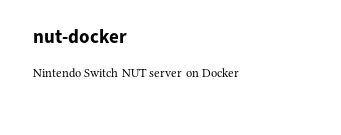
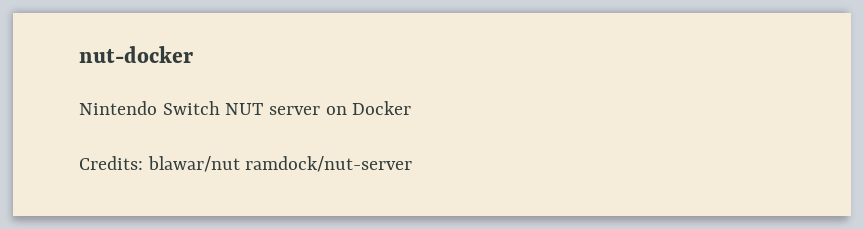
+ Credits: blawar/nut ramdock/nut-server

